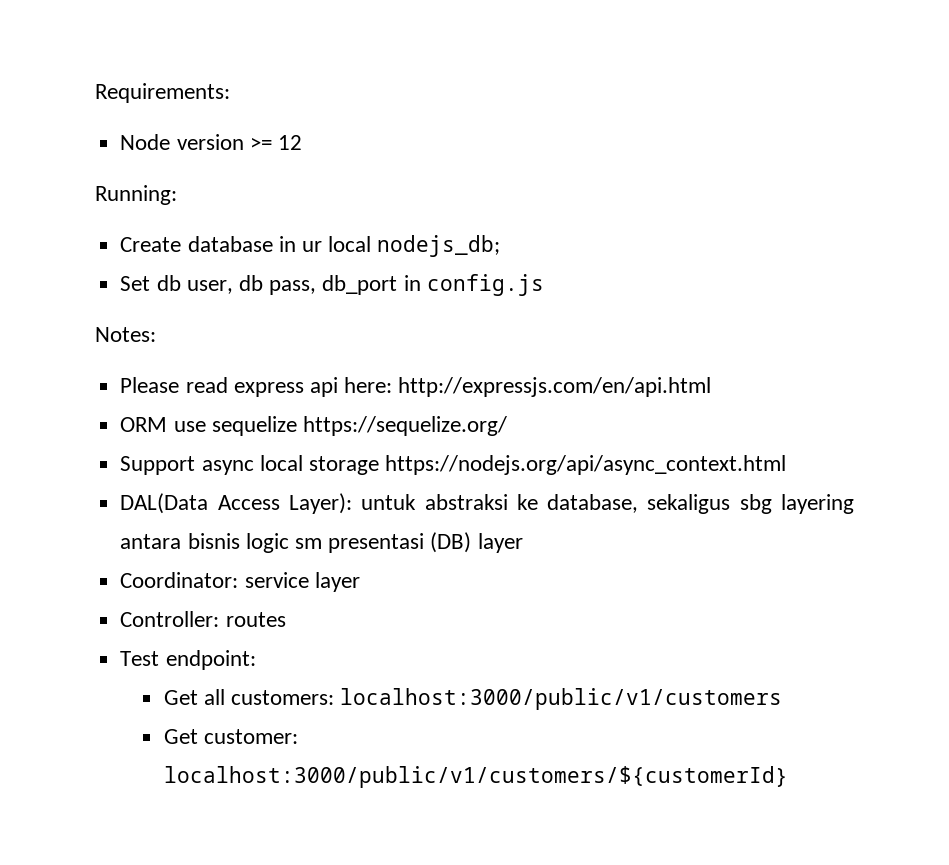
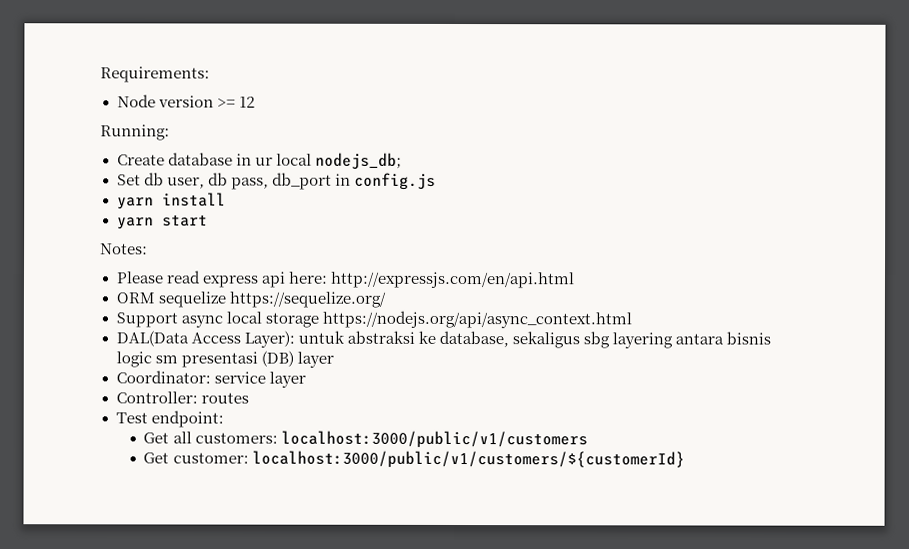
+ yarn install
+ yarn start
- ORM use sequelize https://sequelize.org/
+ ORM sequelize https://sequelize.org/

